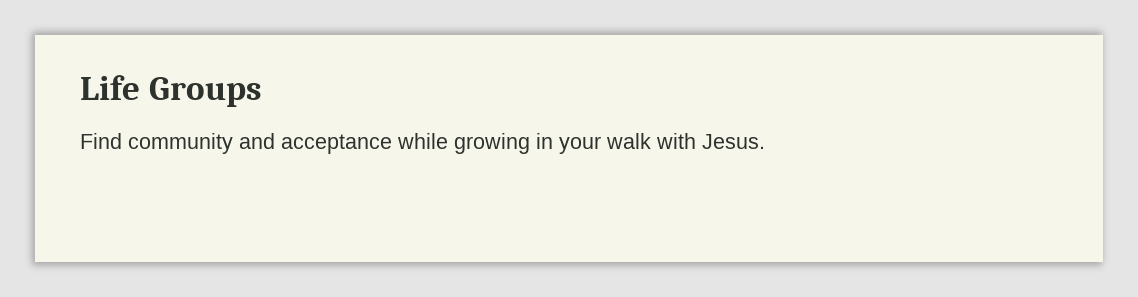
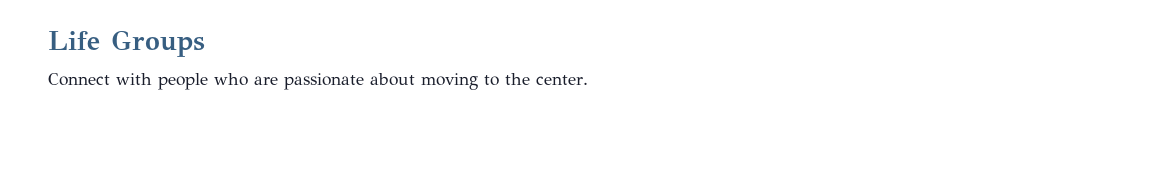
- Find community and acceptance while growing in your walk with Jesus.
+ Connect with people who are passionate about moving to the center.

